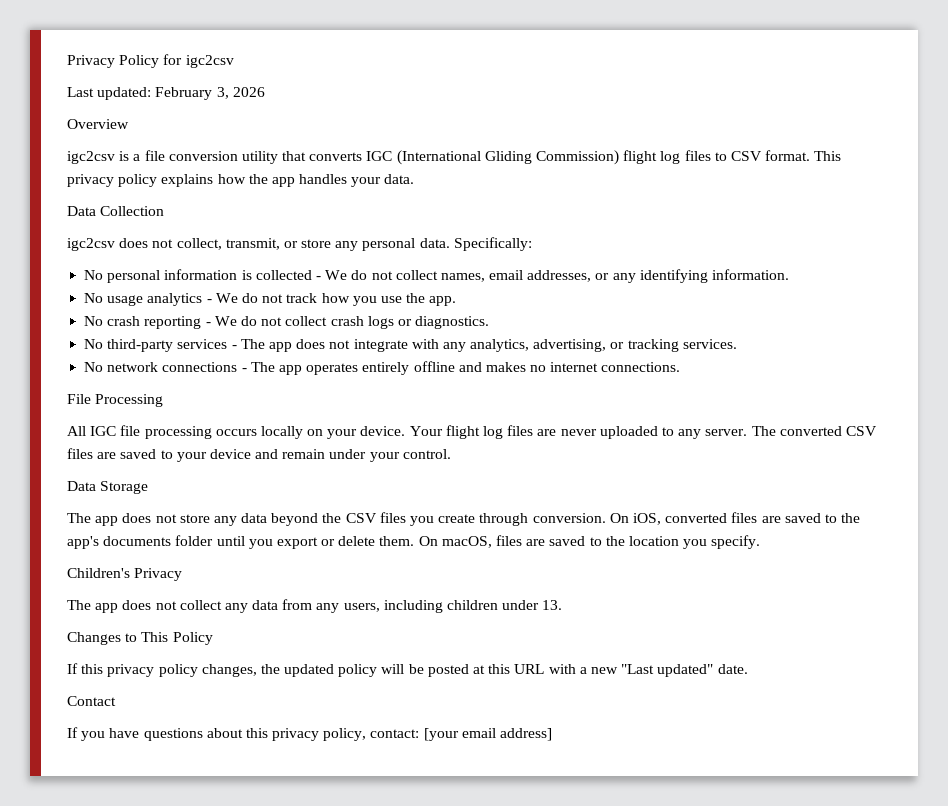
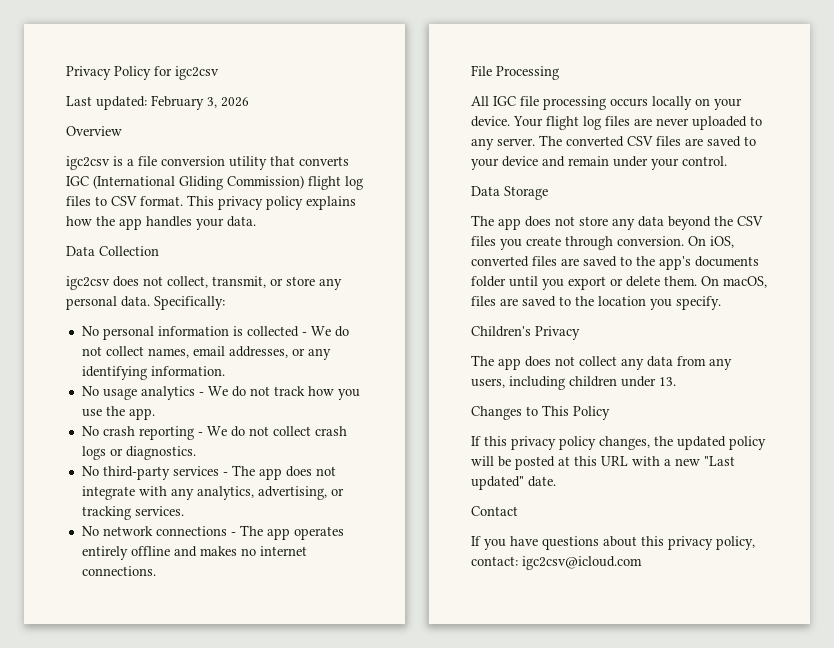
- If you have questions about this privacy policy, contact: [your email address]
+ If you have questions about this privacy policy, contact: igc2csv@icloud.com

